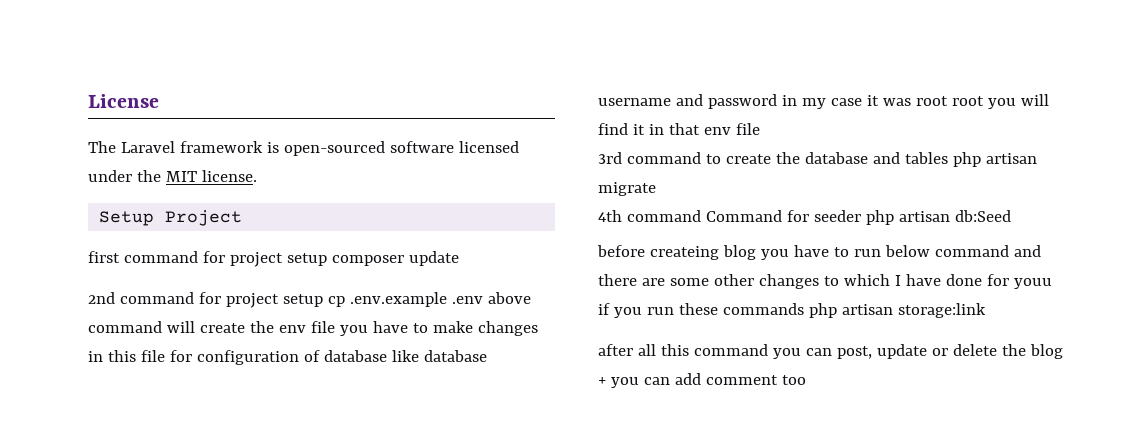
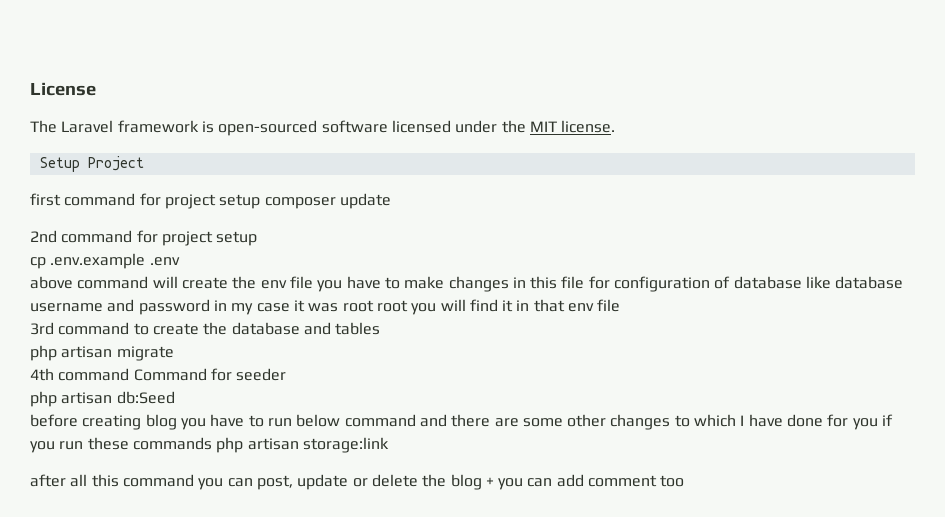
- 2nd command for project setup cp .env.example .env above command will create the env file you have to make changes in this file for configuration of database like database username and password in my case it was root root you will find it in that env file
+ 2nd command for project setup
+ cp .env.example .env
+ above command will create the env file you have to make changes in this file for configuration of database like database username and password in my case it was root root you will find it in that env file
- 3rd command to create the database and tables php artisan migrate
+ 3rd command to create the database and tables
+ php artisan migrate
- 4th command Command for seeder php artisan db:Seed
+ 4th command Command for seeder
+ php artisan db:Seed
- before createing blog you have to run below command and there are some other changes to which I have done for youu if you run these commands php artisan storage:link
+ before creating blog you have to run below command and there are some other changes to which I have done for you if you run these commands php artisan storage:link

